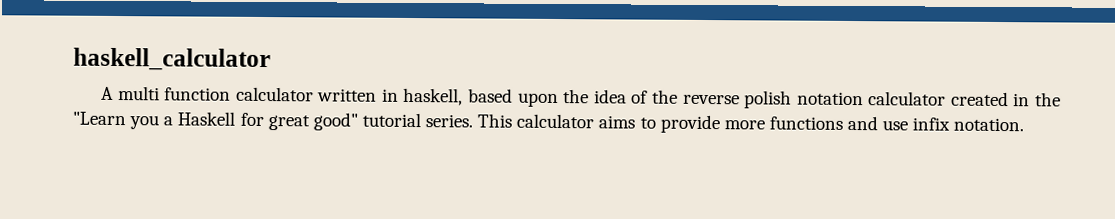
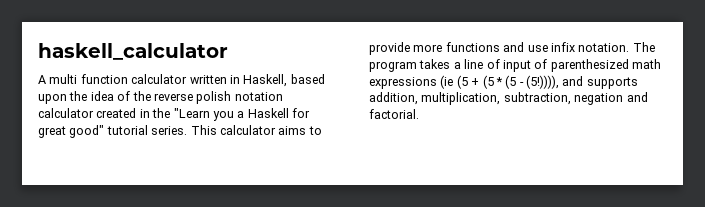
- A multi function calculator written in haskell, based upon the idea of the reverse polish notation calculator created in the "Learn you a Haskell for great good" tutorial series.
+ A multi function calculator written in Haskell, based upon the idea of the reverse polish notation calculator created in the "Learn you a Haskell for great good" tutorial series.
+ The program takes a line of input of parenthesized math expressions (ie (5 + (5 * (5 - (5!)))), and supports addition, multiplication, subtraction, negation and factorial.

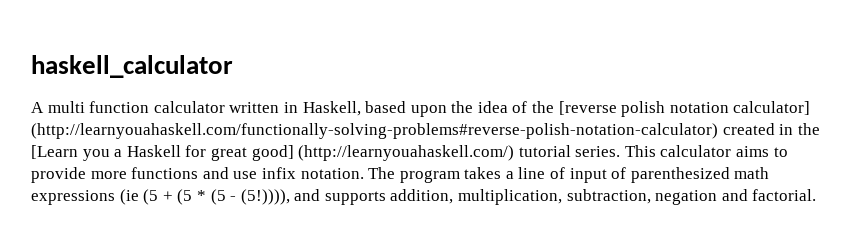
- A multi function calculator written in Haskell, based upon the idea of the reverse polish notation calculator created in the "Learn you a Haskell for great good" tutorial series.
+ A multi function calculator written in Haskell, based upon the idea of the [reverse polish notation calculator] (http://learnyouahaskell.com/functionally-solving-problems#reverse-polish-notation-calculator) created in the [Learn you a Haskell for great good] (http://learnyouahaskell.com/) tutorial series.

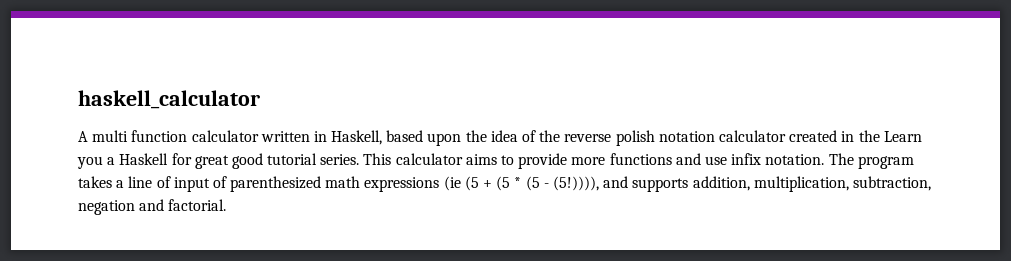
- A multi function calculator written in Haskell, based upon the idea of the [reverse polish notation calculator] (http://learnyouahaskell.com/functionally-solving-problems#reverse-polish-notation-calculator) created in the [Learn you a Haskell for great good] (http://learnyouahaskell.com/) tutorial series.
+ A multi function calculator written in Haskell, based upon the idea of the reverse polish notation calculator created in the Learn you a Haskell for great good tutorial series.

